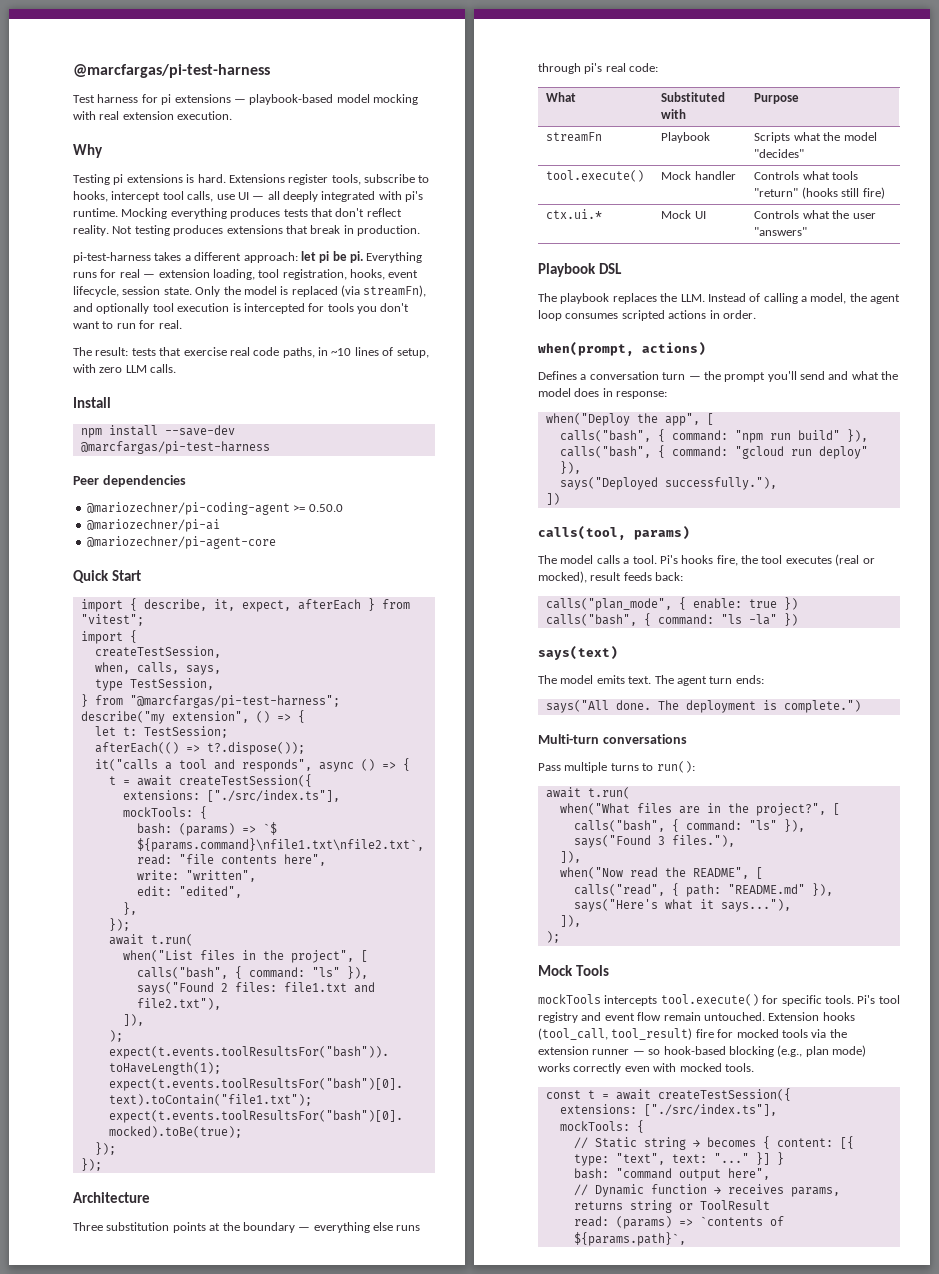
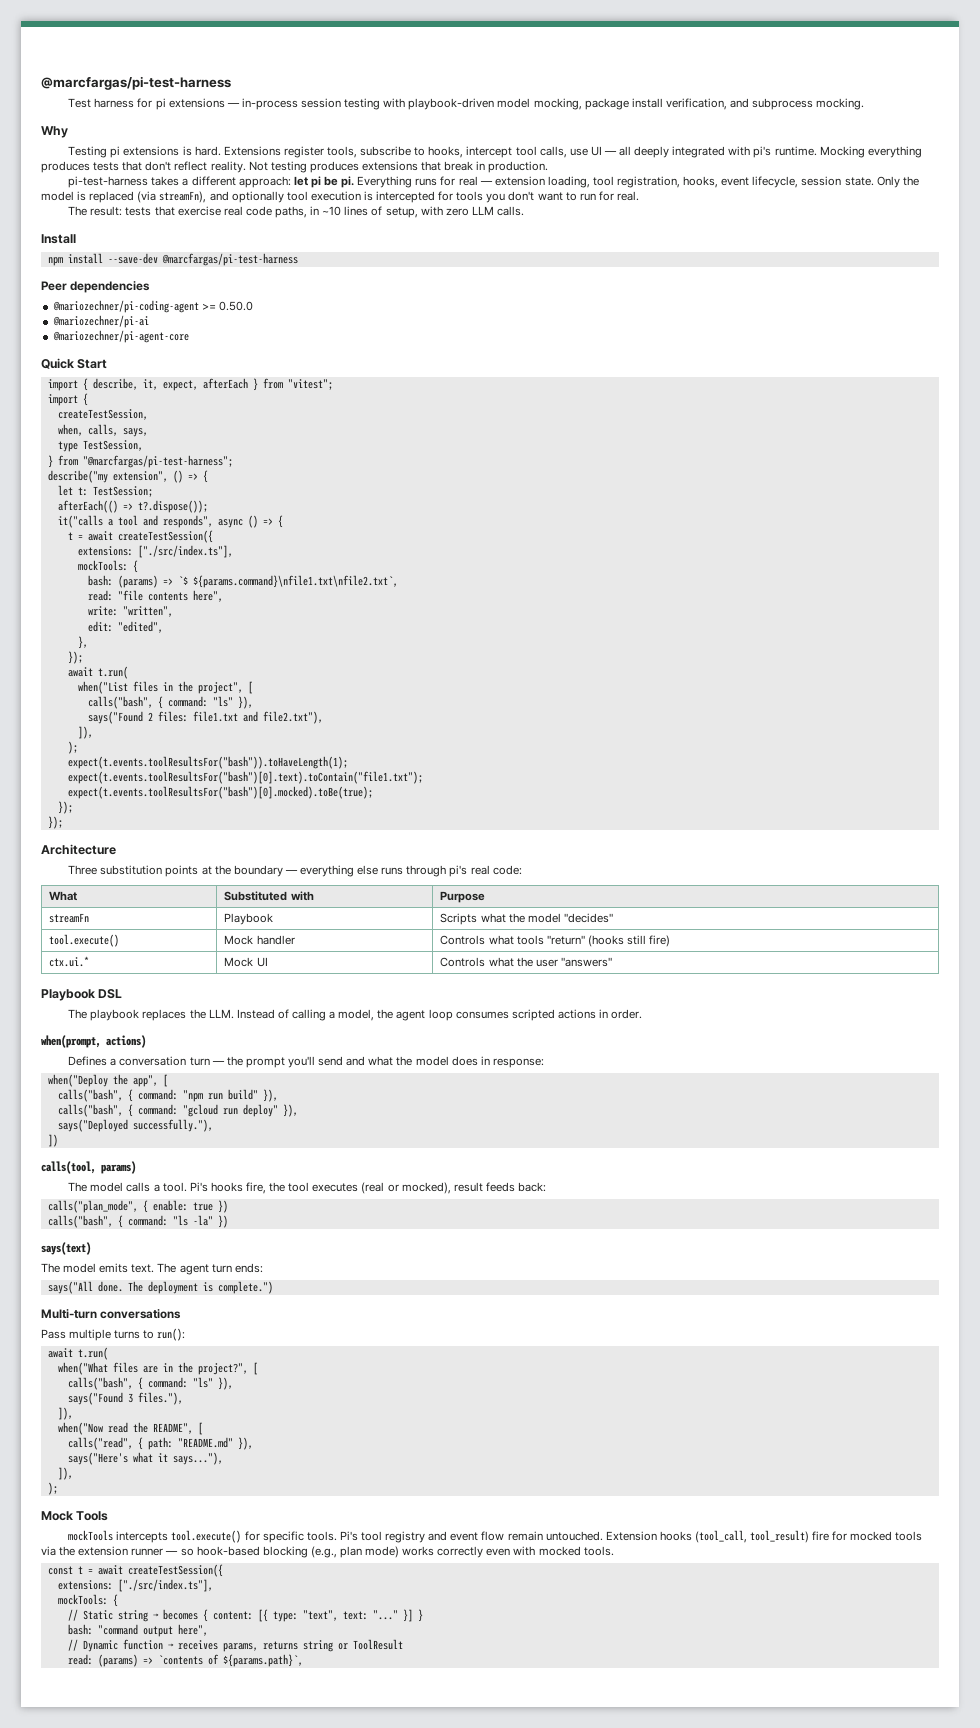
- Test harness for pi extensions — playbook-based model mocking with real extension execution.
+ Test harness for pi extensions — in-process session testing with playbook-driven model mocking, package install verification, and subprocess mocking.

